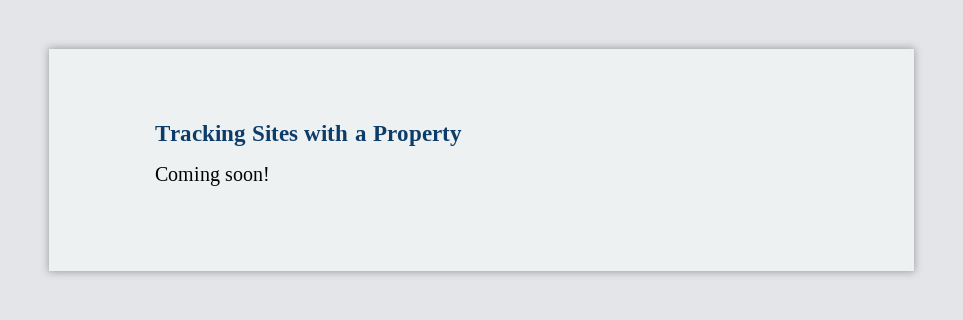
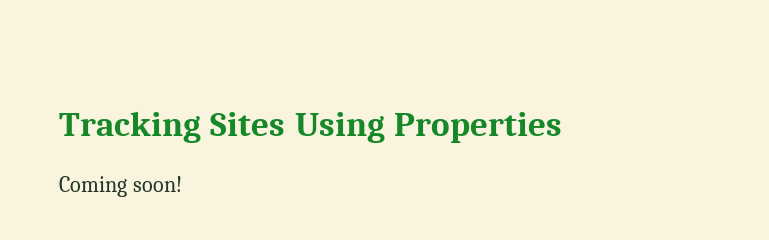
- Tracking Sites with a Property
+ Tracking Sites Using Properties

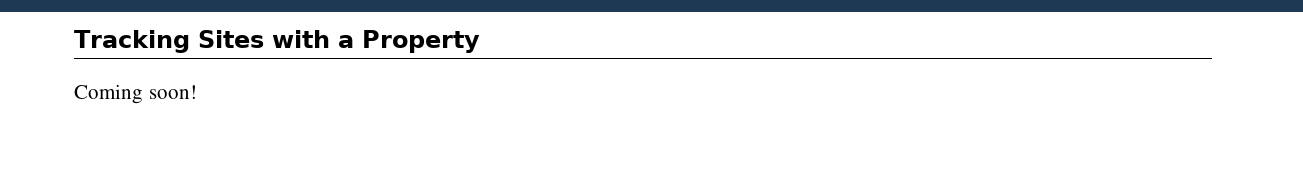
- Tracking Sites Using Properties
+ Tracking Sites with a Property

